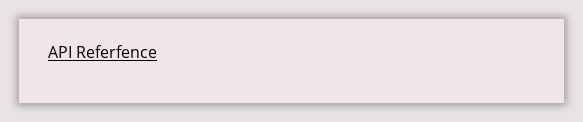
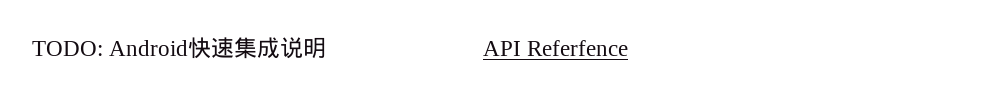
+ TODO: Android快速集成说明

